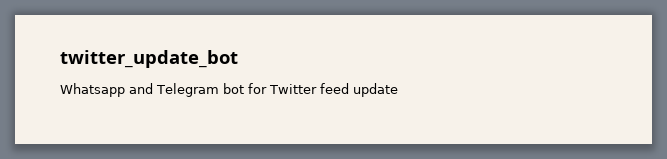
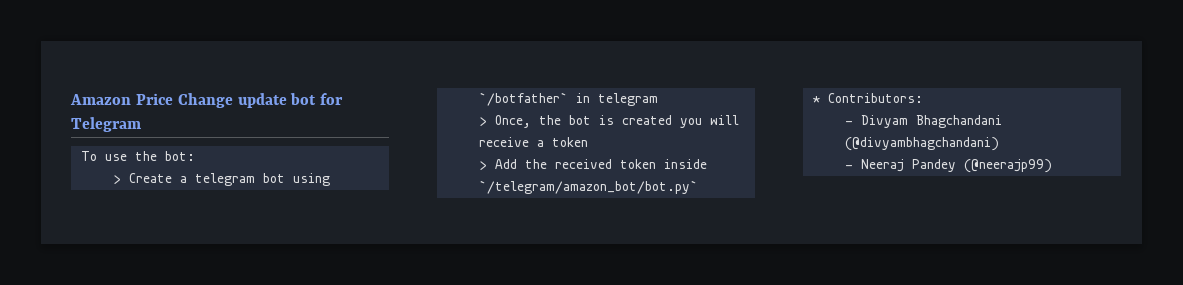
- twitter_update_bot
- Whatsapp and Telegram bot for Twitter feed update
+ Amazon Price Change update bot for Telegram
+ To use the bot:
+ > Create a telegram bot using `/botfather` in telegram
+ > Once, the bot is created you will receive a token
+ > Add the received token inside `/telegram/amazon_bot/bot.py`
+ * Contributors:
+ - Divyam Bhagchandani (@divyambhagchandani)
+ - Neeraj Pandey (@neerajp99)

